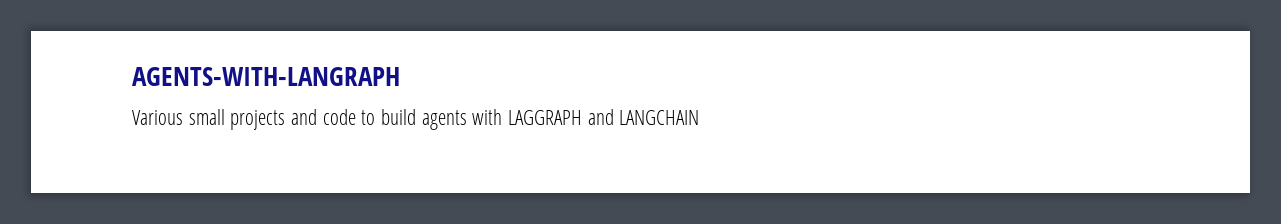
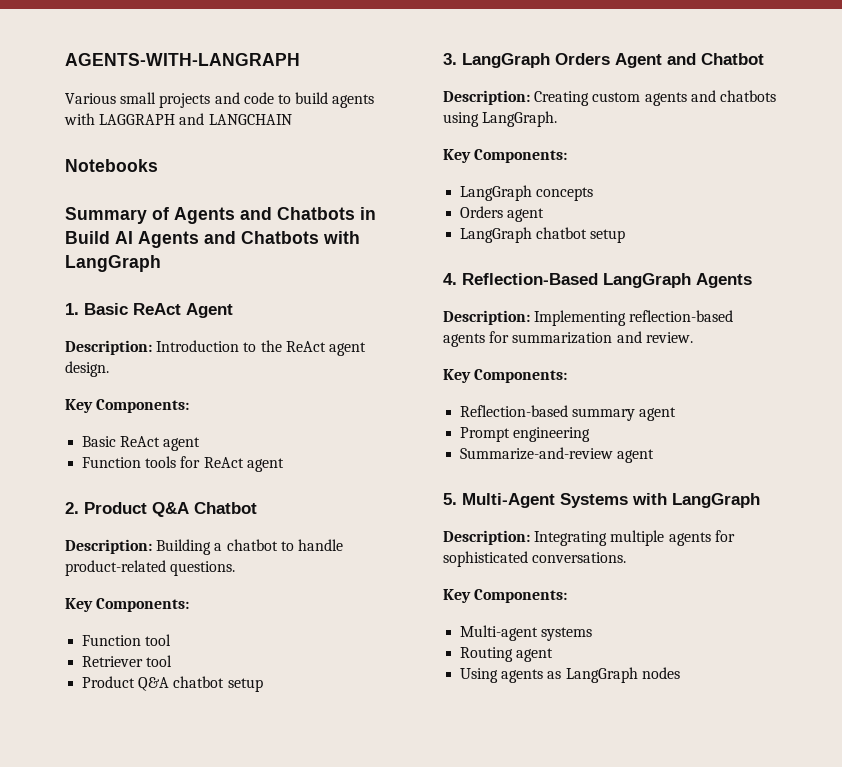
+ Notebooks
+ Summary of Agents and Chatbots in Build AI Agents and Chatbots with LangGraph
+ 1. Basic ReAct Agent
+ Description: Introduction to the ReAct agent design.
+ Key Components:
+ Basic ReAct agent
+ Function tools for ReAct agent
+ 2. Product Q&A Chatbot
+ Description: Building a chatbot to handle product-related questions.
+ Key Components:
+ Function tool
+ Retriever tool
+ Product Q&A chatbot setup
+ 3. LangGraph Orders Agent and Chatbot
+ Description: Creating custom agents and chatbots using LangGraph.
+ Key Components:
+ LangGraph concepts
+ Orders agent
+ LangGraph chatbot setup
+ 4. Reflection-Based LangGraph Agents
+ Description: Implementing reflection-based agents for summarization and review.
+ Key Components:
+ Reflection-based summary agent
+ Prompt engineering
+ Summarize-and-review agent
+ 5. Multi-Agent Systems with LangGraph
+ Description: Integrating multiple agents for sophisticated conversations.
+ Key Components:
+ Multi-agent systems
+ Routing agent
+ Using agents as LangGraph nodes

